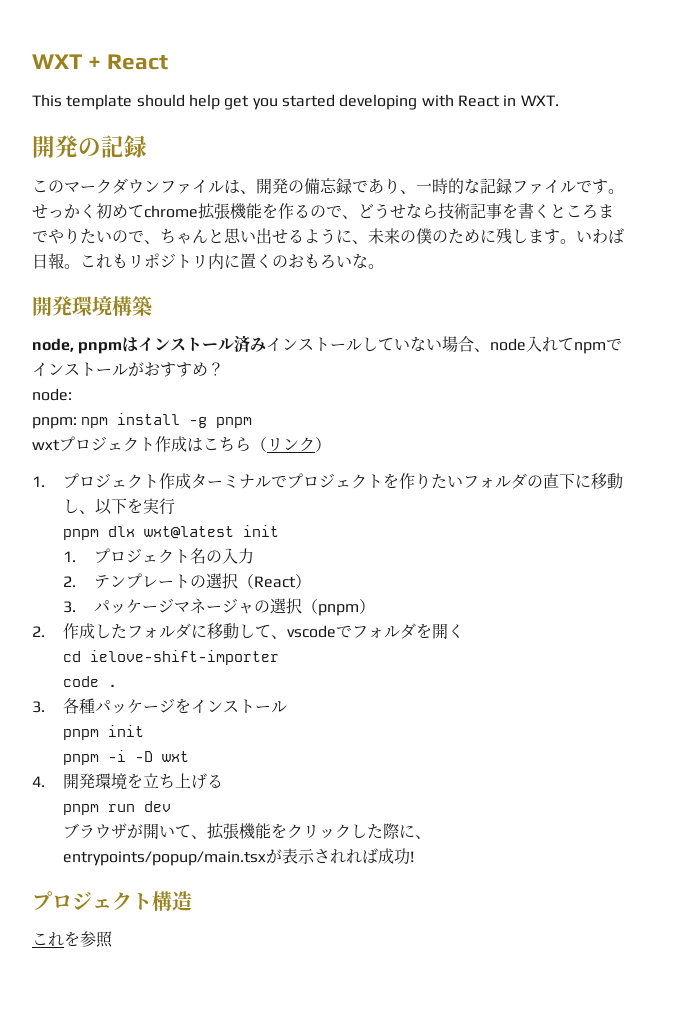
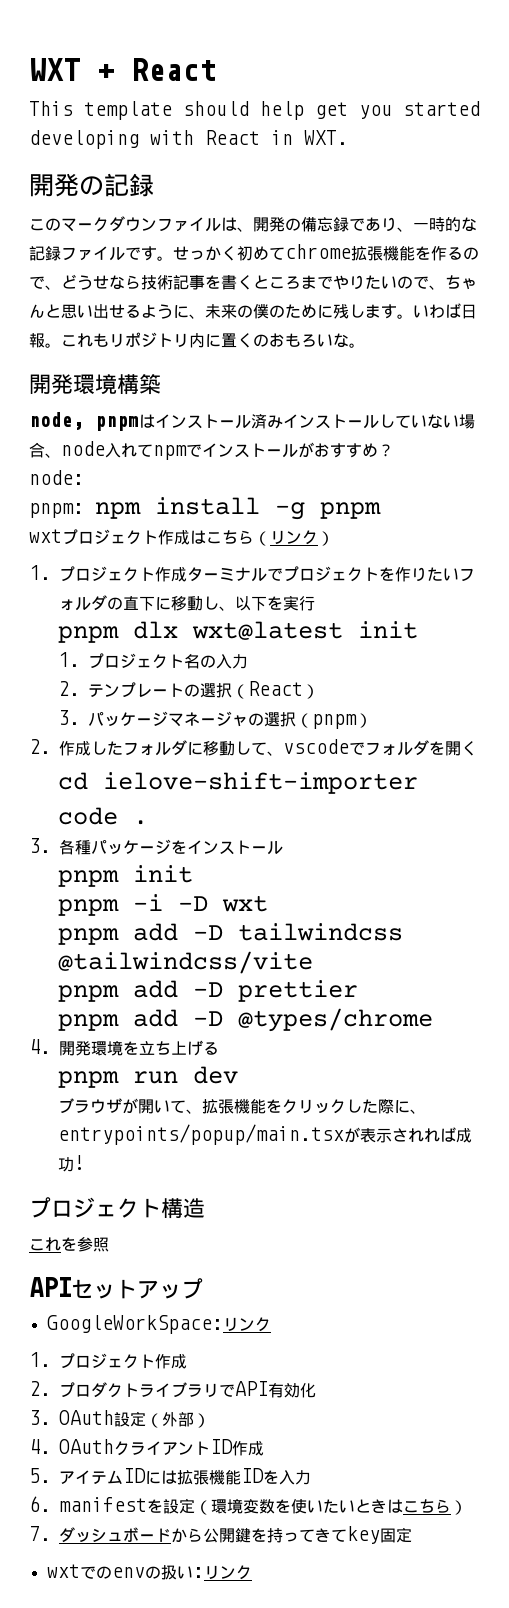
+ pnpm add -D tailwindcss @tailwindcss/vite
+ pnpm add -D prettier
+ pnpm add -D @types/chrome
+ APIセットアップ
+ GoogleWorkSpace:リンク
+ 1.プロジェクト作成
+ 2.プロダクトライブラリでAPI有効化
+ 3. OAuth設定（外部）
+ 4. OAuthクライアントID作成
+ 5.アイテムIDには拡張機能IDを入力
+ 6. manifestを設定（環境変数を使いたいときはこちら）
+ 7.ダッシュボードから公開鍵を持ってきてkey固定
+ wxtでのenvの扱い:リンク

